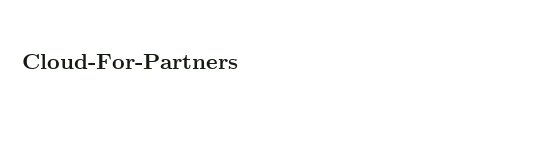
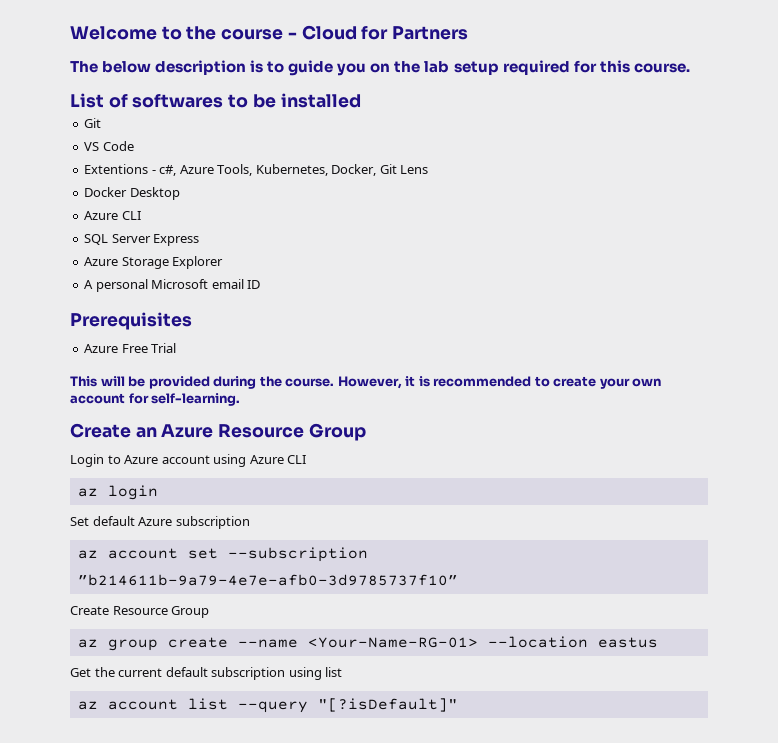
- Cloud-For-Partners
+ Welcome to the course - Cloud for Partners
+ The below description is to guide you on the lab setup required for this course.
+ List of softwares to be installed
+ Git
+ VS Code
+ Extentions - c#, Azure Tools, Kubernetes, Docker, Git Lens
+ Docker Desktop
+ Azure CLI
+ SQL Server Express
+ Azure Storage Explorer
+ A personal Microsoft email ID
+ Prerequisites
+ Azure Free Trial
+ This will be provided during the course. However, it is recommended to create your own account for self-learning.
+ Create an Azure Resource Group
+ Login to Azure account using Azure CLI
+ az login
+ Set default Azure subscription
+ az account set --subscription ”b214611b-9a79-4e7e-afb0-3d9785737f10”
+ Create Resource Group
+ az group create --name <Your-Name-RG-01> --location eastus
+ Get the current default subscription using list
+ az account list --query "[?isDefault]"

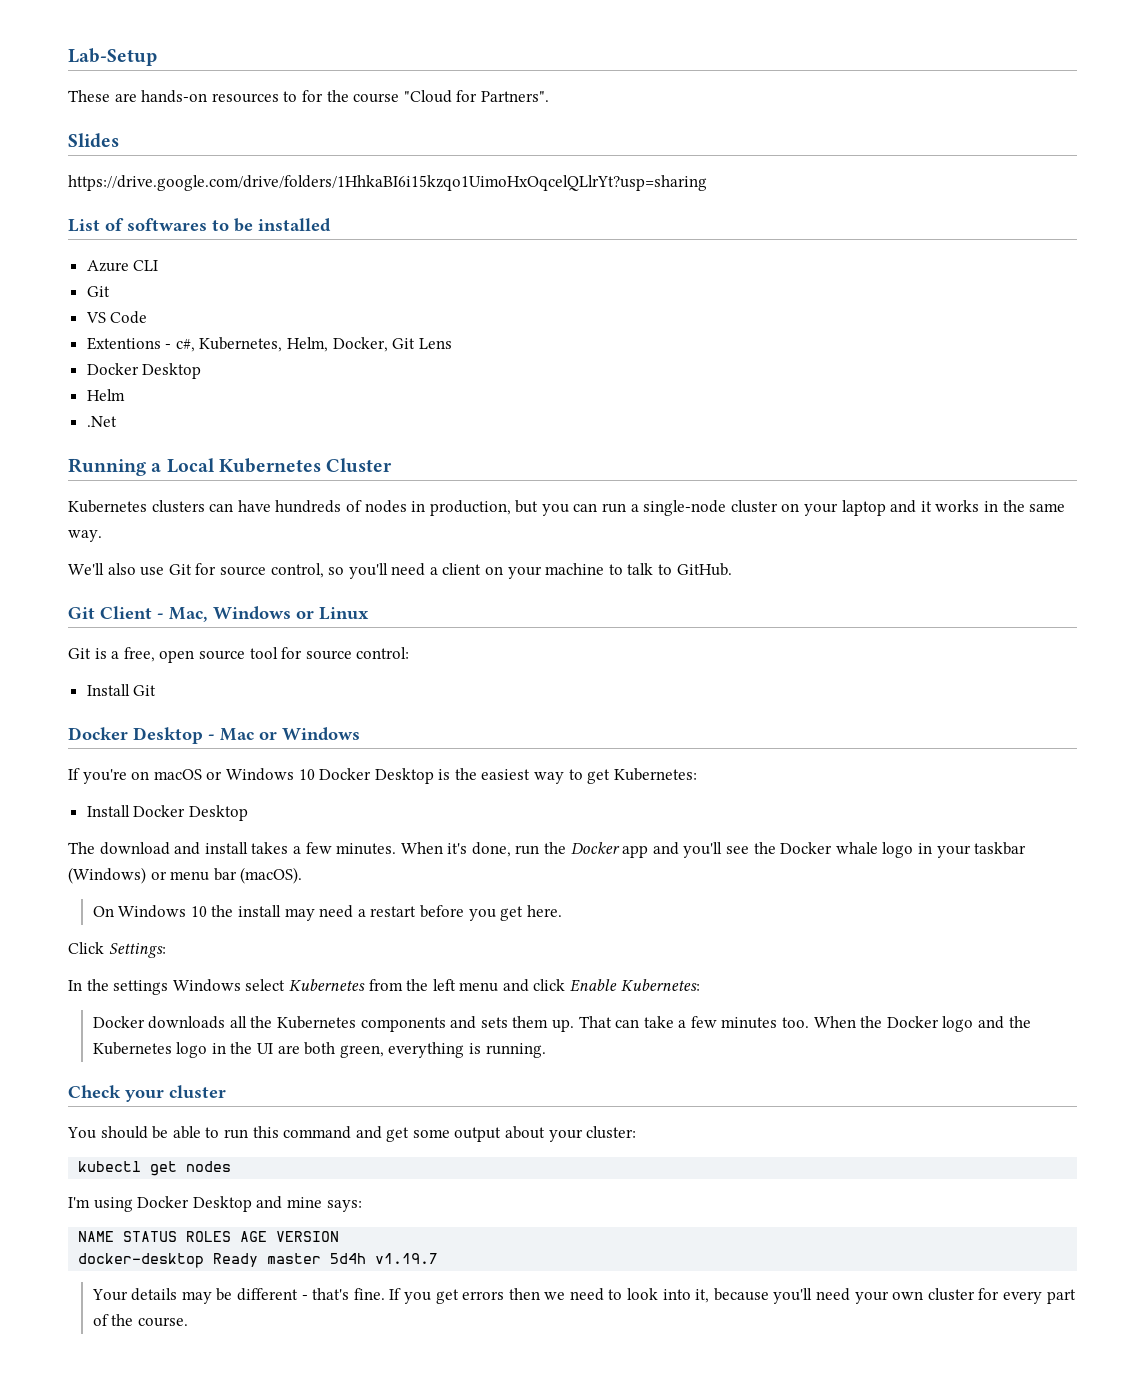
- Welcome to the course - Cloud for Partners
- The below description is to guide you on the lab setup required for this course.
+ Lab-Setup
+ These are hands-on resources to for the course "Cloud for Partners".
+ Slides
+ https://drive.google.com/drive/folders/1HhkaBI6i15kzqo1UimoHxOqcelQLlrYt?usp=sharing
+ Azure CLI
- Extentions - c#, Azure Tools, Kubernetes, Docker, Git Lens
+ Extentions - c#, Kubernetes, Helm, Docker, Git Lens
  Docker Desktop
- Azure CLI
- SQL Server Express
- Azure Storage Explorer
- A personal Microsoft email ID
- Prerequisites
- Azure Free Trial
- This will be provided during the course. However, it is recommended to create your own account for self-learning.
- Create an Azure Resource Group
- Login to Azure account using Azure CLI
- az login
- Set default Azure subscription
- az account set --subscription ”b214611b-9a79-4e7e-afb0-3d9785737f10”
- Create Resource Group
- az group create --name <Your-Name-RG-01> --location eastus
- Get the current default subscription using list
- az account list --query "[?isDefault]"
+ Helm
+ .Net
+ Running a Local Kubernetes Cluster
+ Kubernetes clusters can have hundreds of nodes in production, but you can run a single-node cluster on your laptop and it works in the same way.
+ We'll also use Git for source control, so you'll need a client on your machine to talk to GitHub.
+ Git Client - Mac, Windows or Linux
+ Git is a free, open source tool for source control:
+ Install Git
+ Docker Desktop - Mac or Windows
+ If you're on macOS or Windows 10 Docker Desktop is the easiest way to get Kubernetes:
+ Install Docker Desktop
+ The download and install takes a few minutes. When it's done, run the Docker app and you'll see the Docker whale logo in your taskbar (Windows) or menu bar (macOS).
+ On Windows 10 the install may need a restart before you get here.
+ Click Settings:
+ In the settings Windows select Kubernetes from the left menu and click Enable Kubernetes:
+ Docker downloads all the Kubernetes components and sets them up. That can take a few minutes too. When the Docker logo and the Kubernetes logo in the UI are both green, everything is running.
+ Check your cluster
+ You should be able to run this command and get some output about your cluster:
+ kubectl get nodes
+ I'm using Docker Desktop and mine says:
+ NAME STATUS ROLES AGE VERSION
+ docker-desktop Ready master 5d4h v1.19.7
+ Your details may be different - that's fine. If you get errors then we need to look into it, because you'll need your own cluster for every part of the course.

